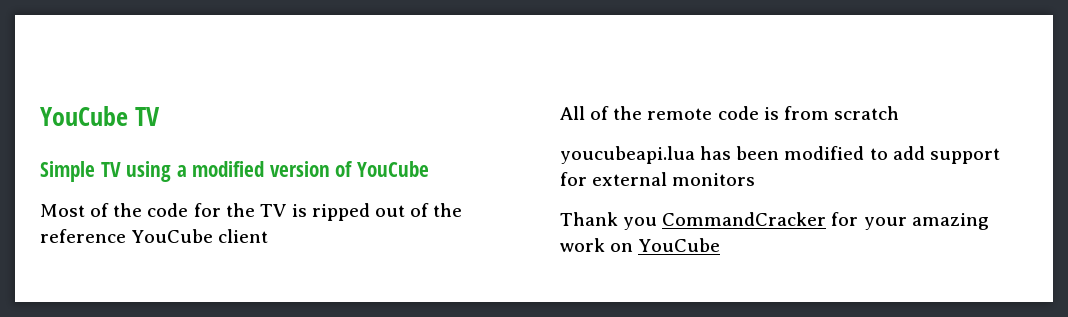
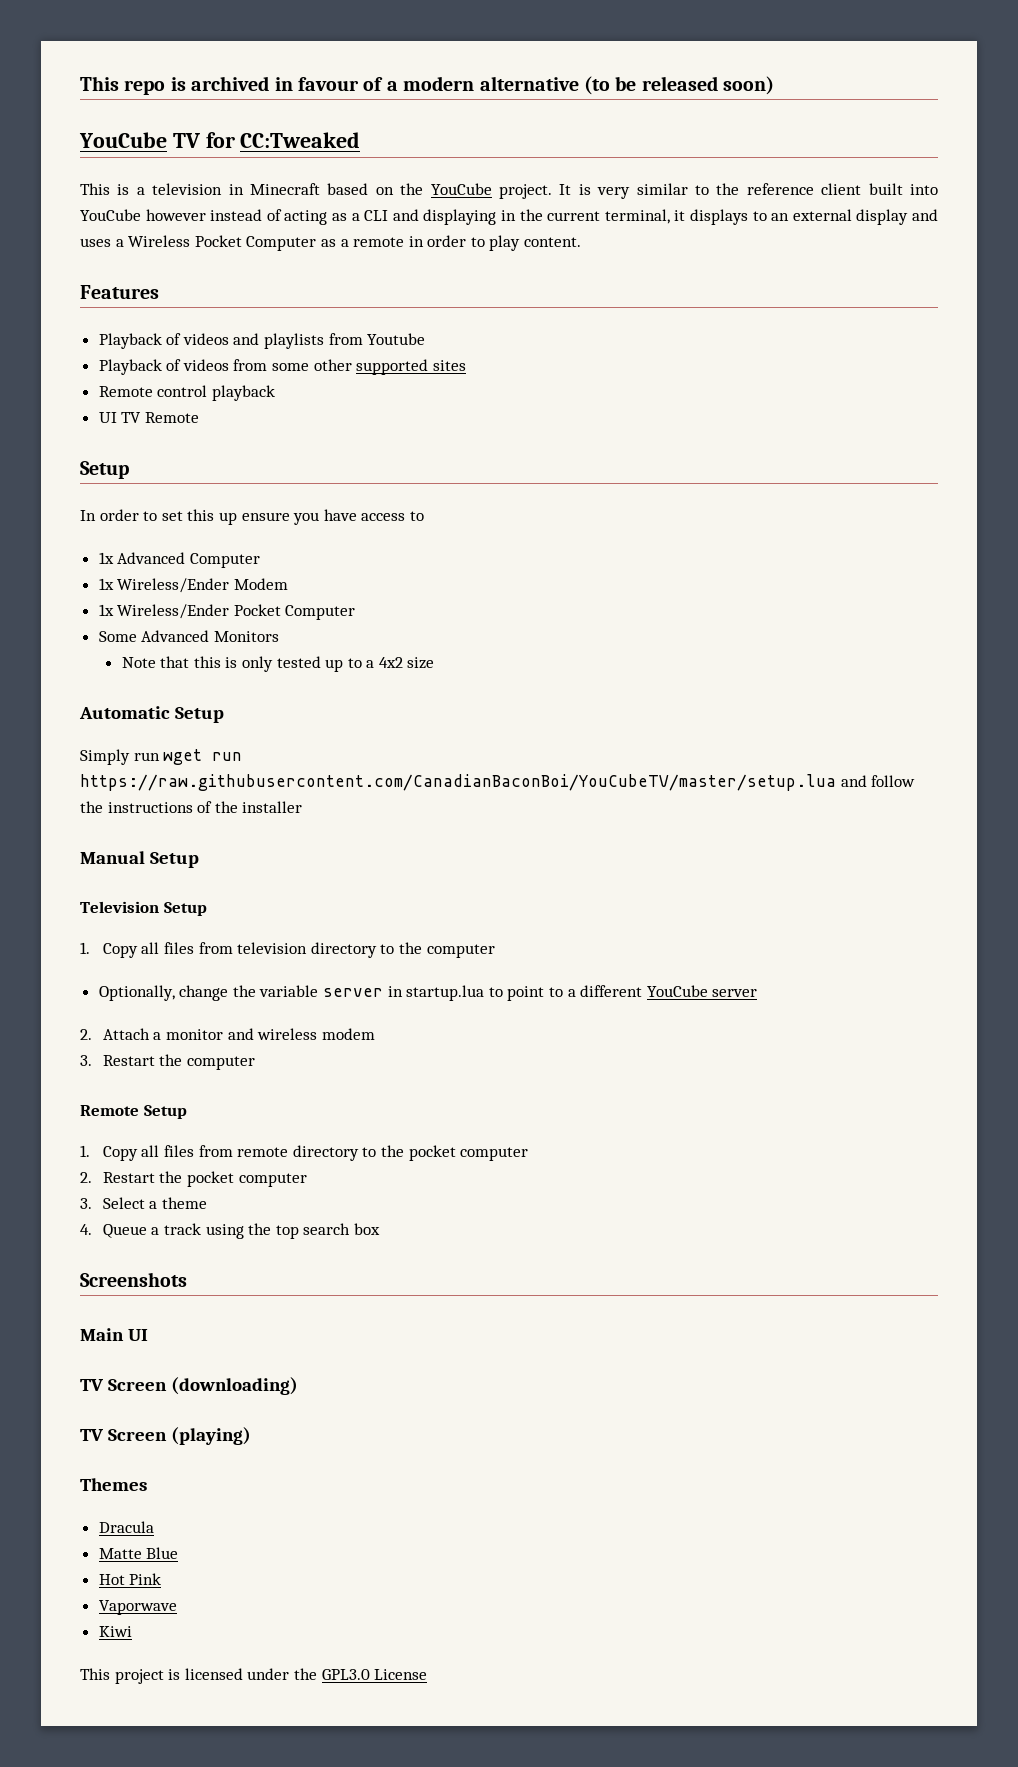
- YouCube TV
- Simple TV using a modified version of YouCube
- Most of the code for the TV is ripped out of the reference YouCube client
- All of the remote code is from scratch
- youcubeapi.lua has been modified to add support for external monitors
- Thank you CommandCracker for your amazing work on YouCube
+ This repo is archived in favour of a modern alternative (to be released soon)
+ YouCube TV for CC:Tweaked
+ This is a television in Minecraft based on the YouCube project. It is very similar to the reference client built into YouCube however instead of acting as a CLI and displaying in the current terminal, it displays to an external display and uses a Wireless Pocket Computer as a remote in order to play content.
+ Features
+ Playback of videos and playlists from Youtube
+ Playback of videos from some other supported sites
+ Remote control playback
+ UI TV Remote
+ Setup
+ In order to set this up ensure you have access to
+ 1x Advanced Computer
+ 1x Wireless/Ender Modem
+ 1x Wireless/Ender Pocket Computer
+ Some Advanced Monitors
+ Note that this is only tested up to a 4x2 size
+ Automatic Setup
+ Simply run wget run https://raw.githubusercontent.com/CanadianBaconBoi/YouCubeTV/master/setup.lua and follow the instructions of the installer
+ Manual Setup
+ Television Setup
+ 1. Copy all files from television directory to the computer
+ Optionally, change the variable server in startup.lua to point to a different YouCube server
+ 2. Attach a monitor and wireless modem
+ 3. Restart the computer
+ Remote Setup
+ 1. Copy all files from remote directory to the pocket computer
+ 2. Restart the pocket computer
+ 3. Select a theme
+ 4. Queue a track using the top search box
+ Screenshots
+ Main UI
+ TV Screen (downloading)
+ TV Screen (playing)
+ Themes
+ Dracula
+ Matte Blue
+ Hot Pink
+ Vaporwave
+ Kiwi
+ This project is licensed under the GPL3.0 License

